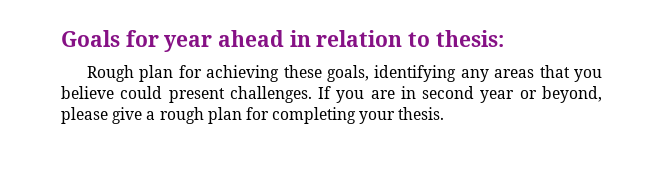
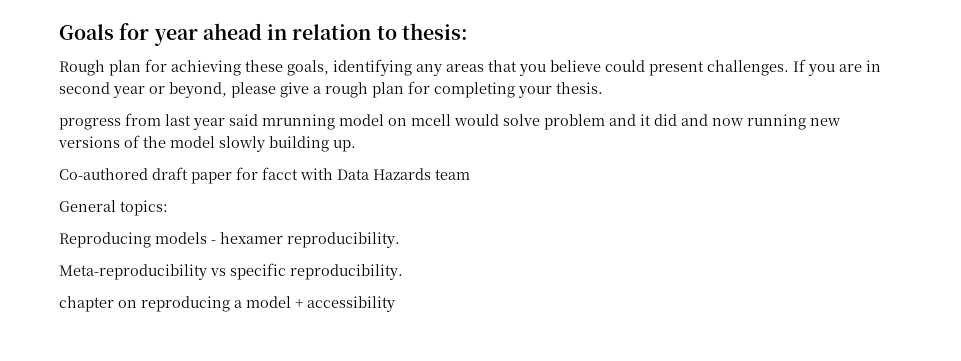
+ progress from last year said mrunning model on mcell would solve problem and it did and now running new versions of the model slowly building up.
+ Co-authored draft paper for facct with Data Hazards team
+ General topics:
+ Reproducing models - hexamer reproducibility.
+ Meta-reproducibility vs specific reproducibility.
+ chapter on reproducing a model + accessibility

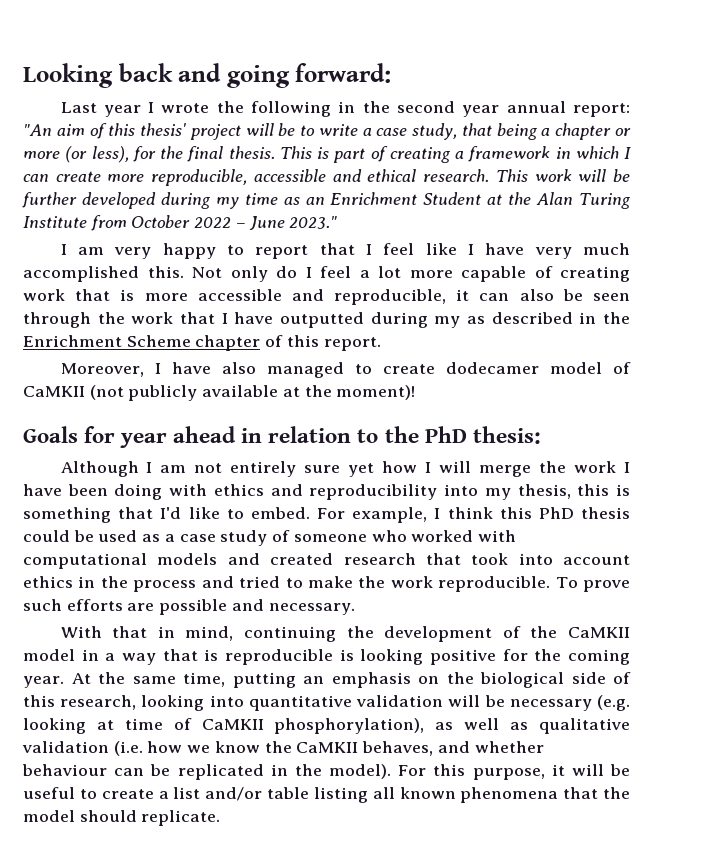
+ Looking back and going forward:
+ Last year I wrote the following in the second year annual report: "An aim of this thesis' project will be to write a case study, that being a chapter or more (or less), for the final thesis. This is part of creating a framework in which I can create more reproducible, accessible and ethical research. This work will be further developed during my time as an Enrichment Student at the Alan Turing Institute from October 2022 – June 2023."
+ I am very happy to report that I feel like I have very much accomplished this. Not only do I feel a lot more capable of creating work that is more accessible and reproducible, it can also be seen through the work that I have outputted during my as described in the Enrichment Scheme chapter of this report.
+ Moreover, I have also managed to create dodecamer model of CaMKII (not publicly available at the moment)!
- Goals for year ahead in relation to thesis:
+ Goals for year ahead in relation to the PhD thesis:
- Rough plan for achieving these goals, identifying any areas that you believe could present challenges. If you are in second year or beyond, please give a rough plan for completing your thesis.
- progress from last year said mrunning model on mcell would solve problem and it did and now running new versions of the model slowly building up.
- Co-authored draft paper for facct with Data Hazards team
- General topics:
- Reproducing models - hexamer reproducibility.
- Meta-reproducibility vs specific reproducibility.
- chapter on reproducing a model + accessibility
+ Although I am not entirely sure yet how I will merge the work I have been doing with ethics and reproducibility into my thesis, this is something that I'd like to embed. For example, I think this PhD thesis could be used as a case study of someone who worked with computational models and created research that took into account ethics in the process and tried to make the work reproducible. To prove such efforts are possible and necessary.
+ With that in mind, continuing the development of the CaMKII model in a way that is reproducible is looking positive for the coming year. At the same time, putting an emphasis on the biological side of this research, looking into quantitative validation will be necessary (e.g. looking at time of CaMKII phosphorylation), as well as qualitative validation (i.e. how we know the CaMKII behaves, and whether behaviour can be replicated in the model). For this purpose, it will be useful to create a list and/or table listing all known phenomena that the model should replicate.

